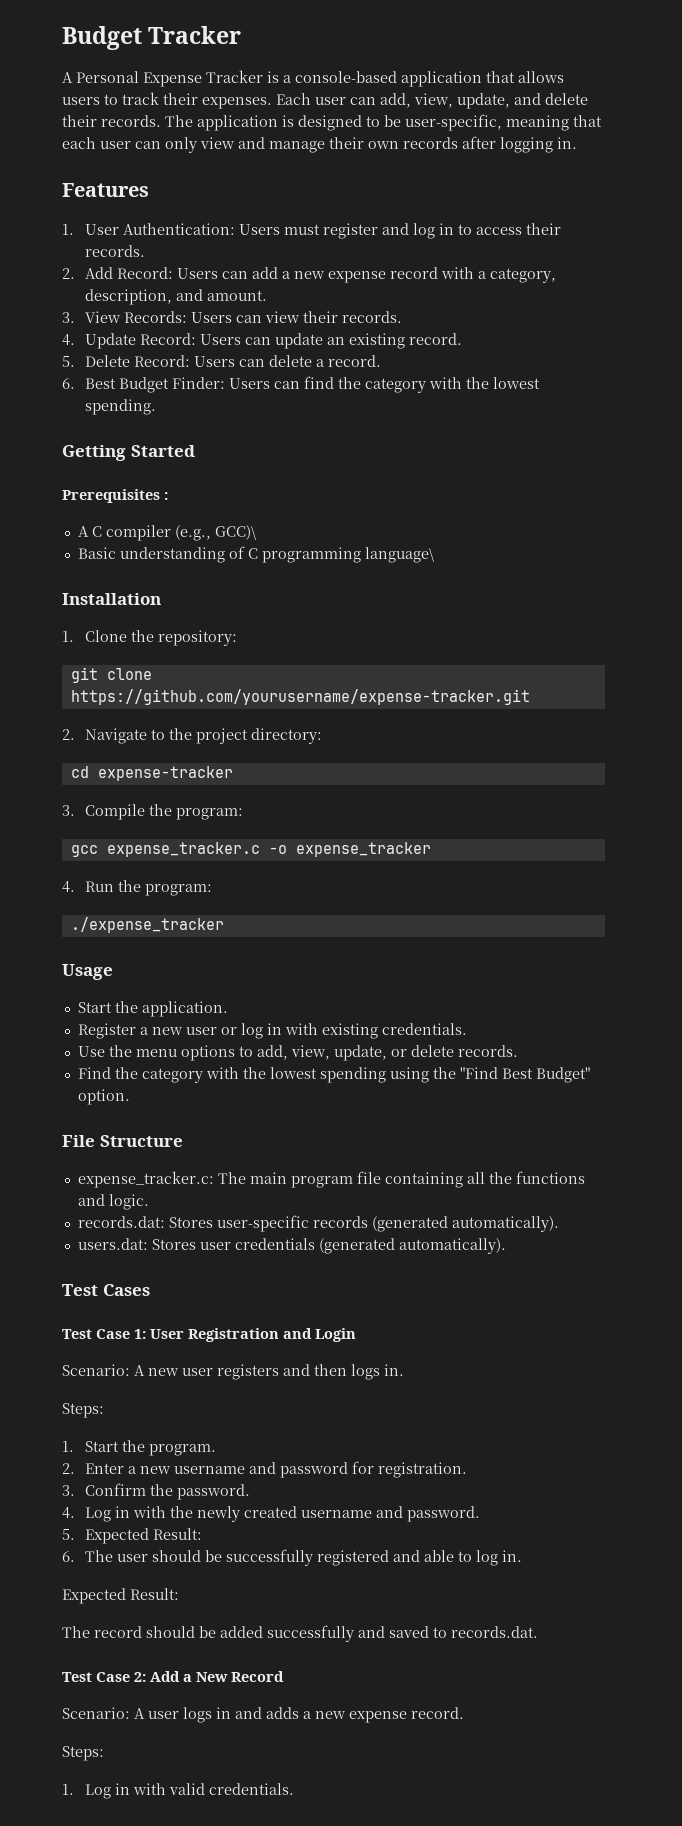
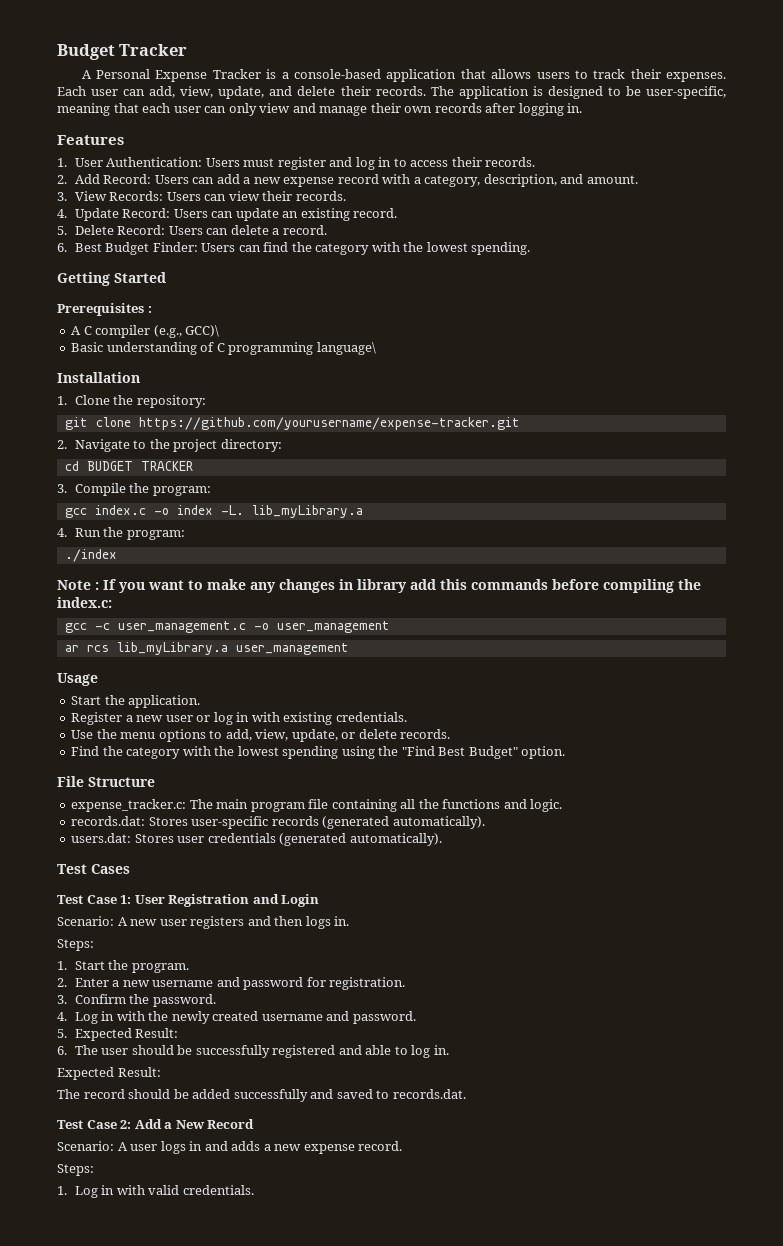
- cd expense-tracker
+ cd BUDGET TRACKER
- gcc expense_tracker.c -o expense_tracker
+ gcc index.c -o index -L. lib_myLibrary.a
- ./expense_tracker
+ ./index
+ Note : If you want to make any changes in library add this commands before compiling the index.c:
+ gcc -c user_management.c -o user_management
+ ar rcs lib_myLibrary.a user_management

